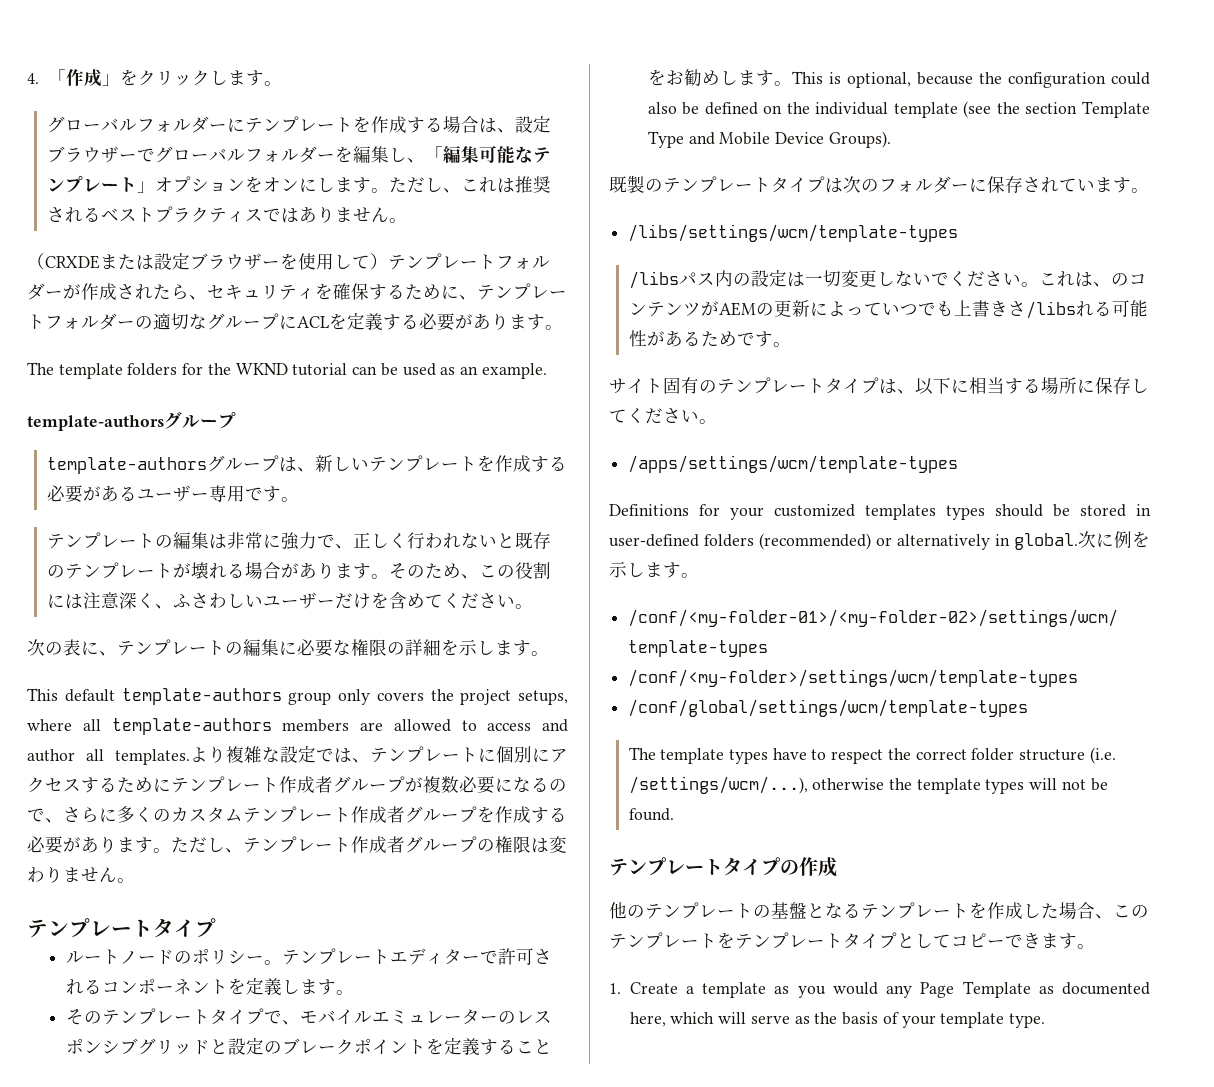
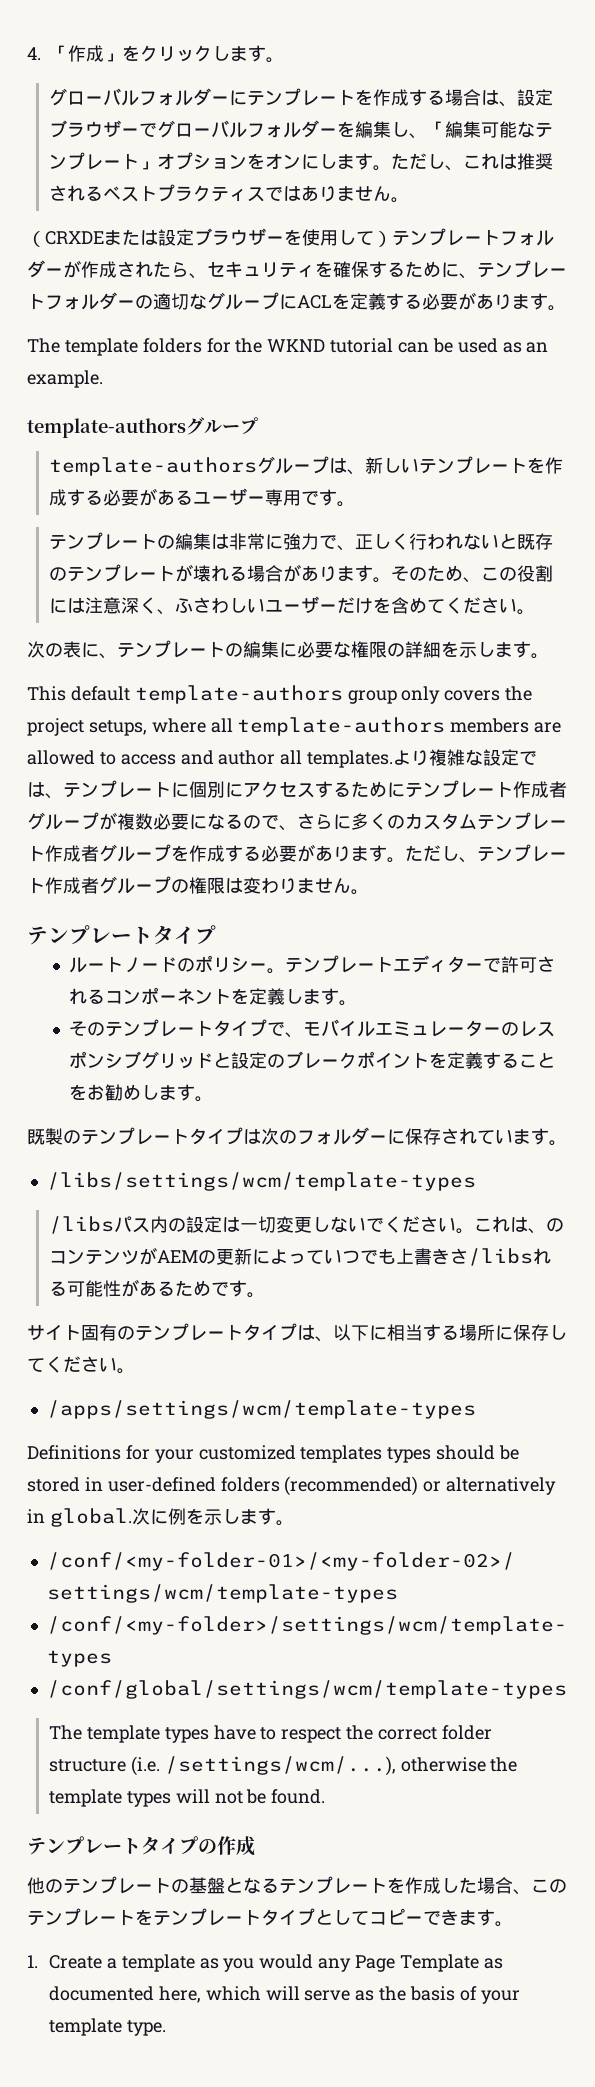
- This is optional, because the configuration could also be defined on the individual template (see the section Template Type and Mobile Device Groups).

